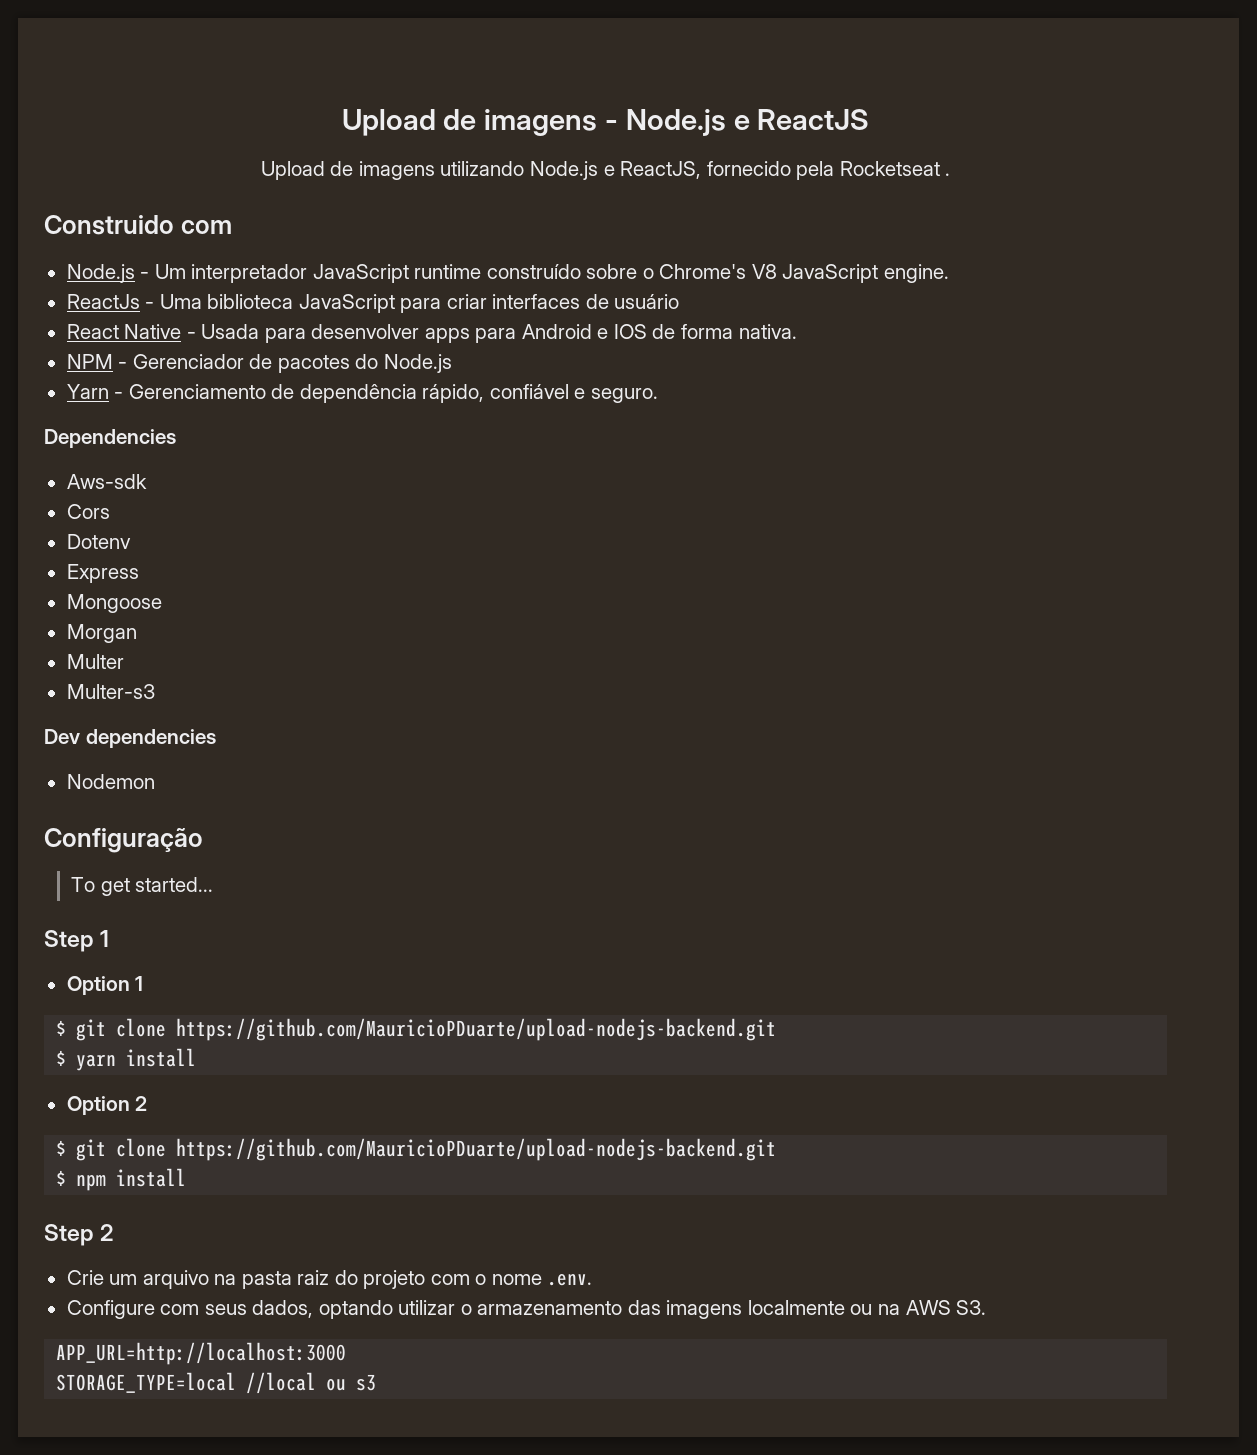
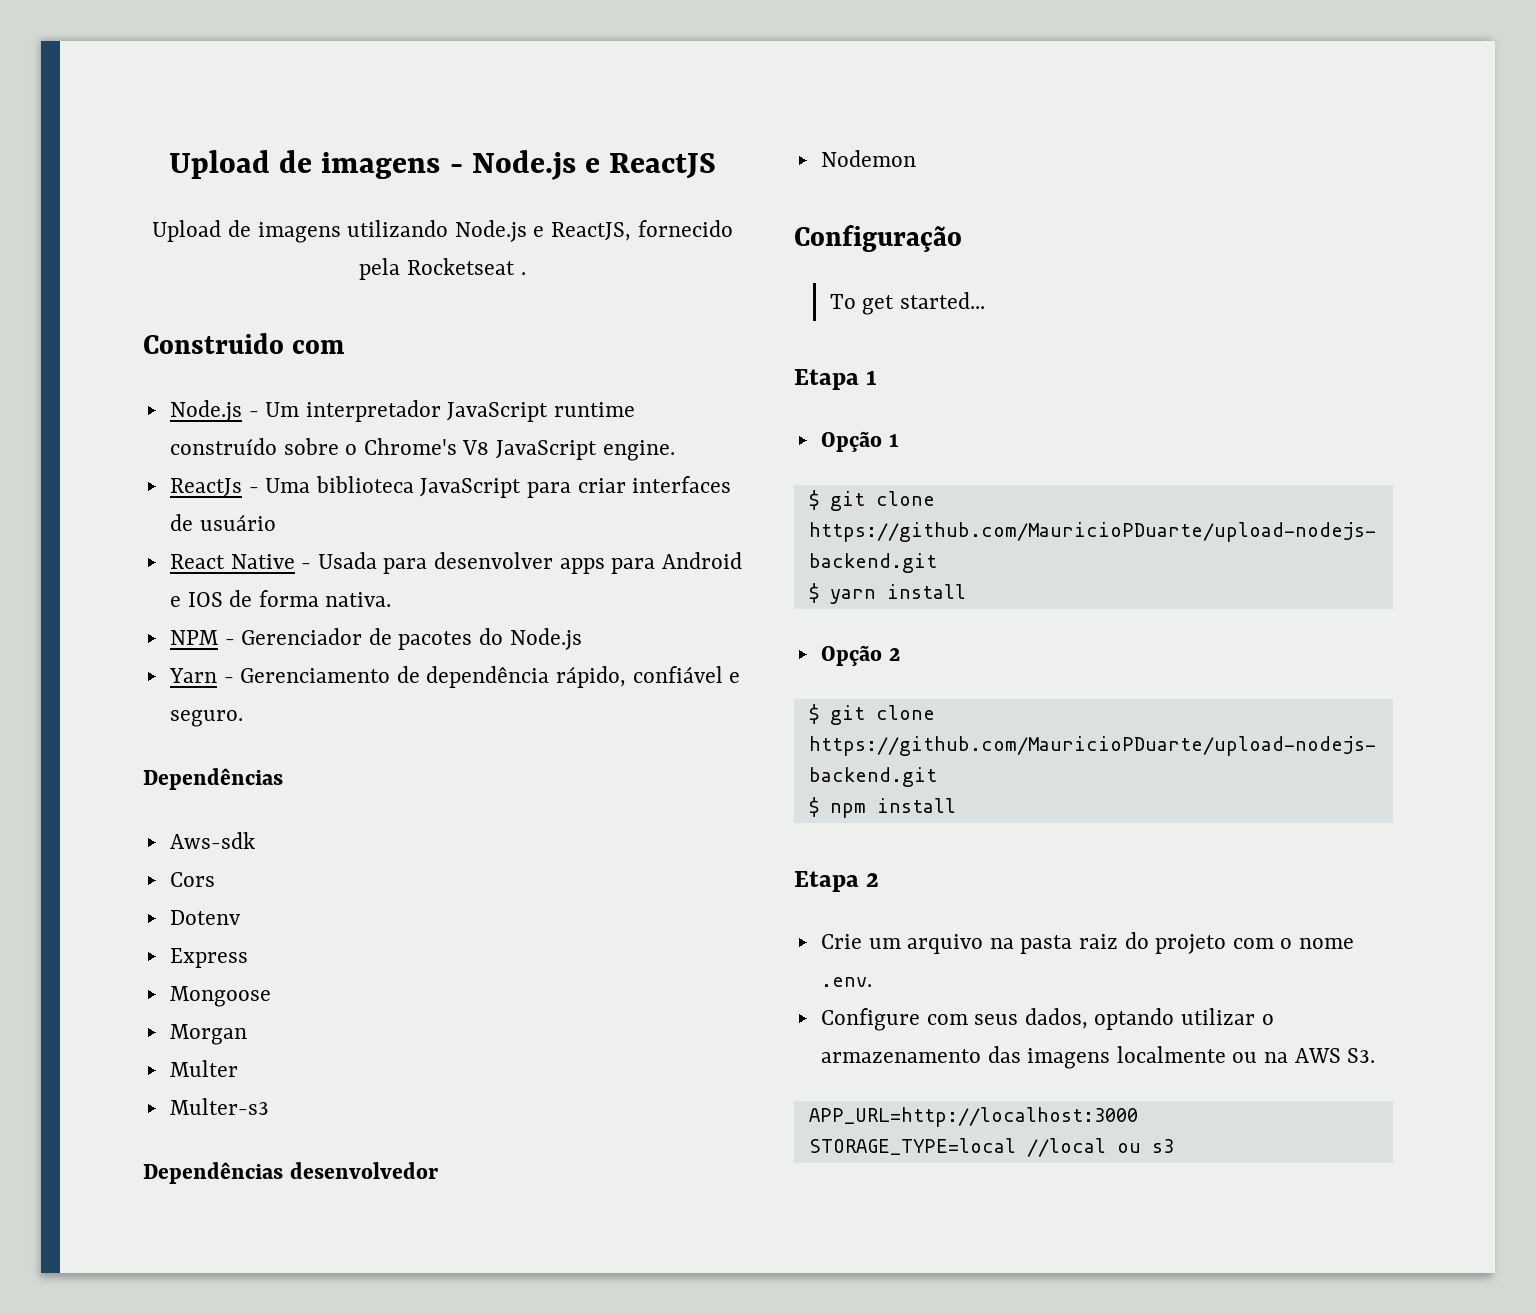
  Yarn - Gerenciamento de dependência rápido, confiável e seguro.
- Dependencies
+ Dependências
- Dev dependencies
+ Dependências desenvolvedor
- Step 1
- Option 1
+ Etapa 1
+ Opção 1
- Option 2
+ Opção 2
- Step 2
+ Etapa 2

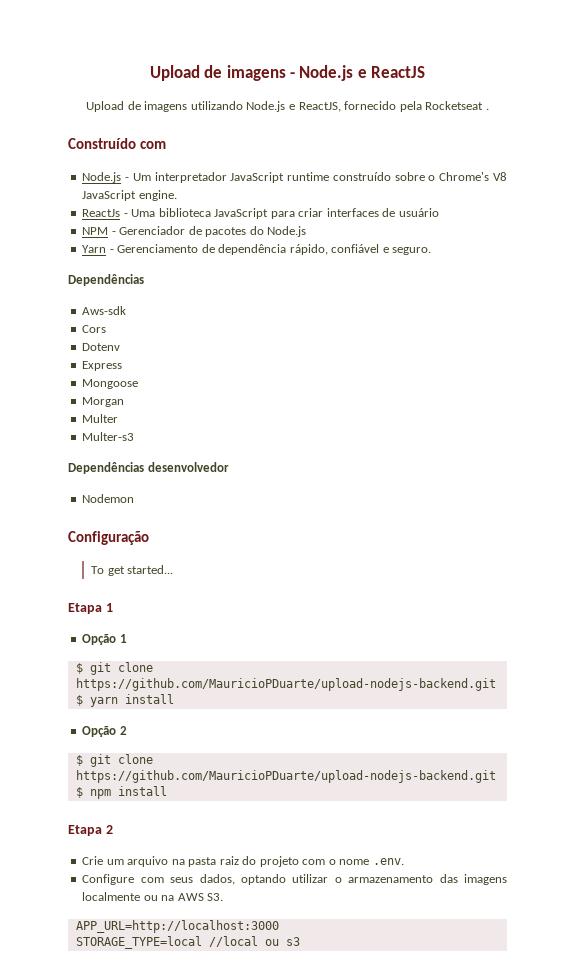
- Construido com
+ Construído com
- React Native - Usada para desenvolver apps para Android e IOS de forma nativa.

